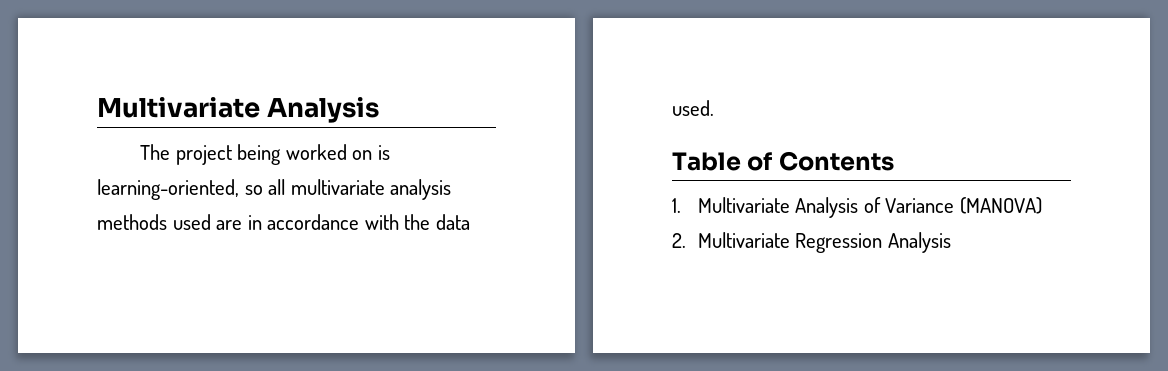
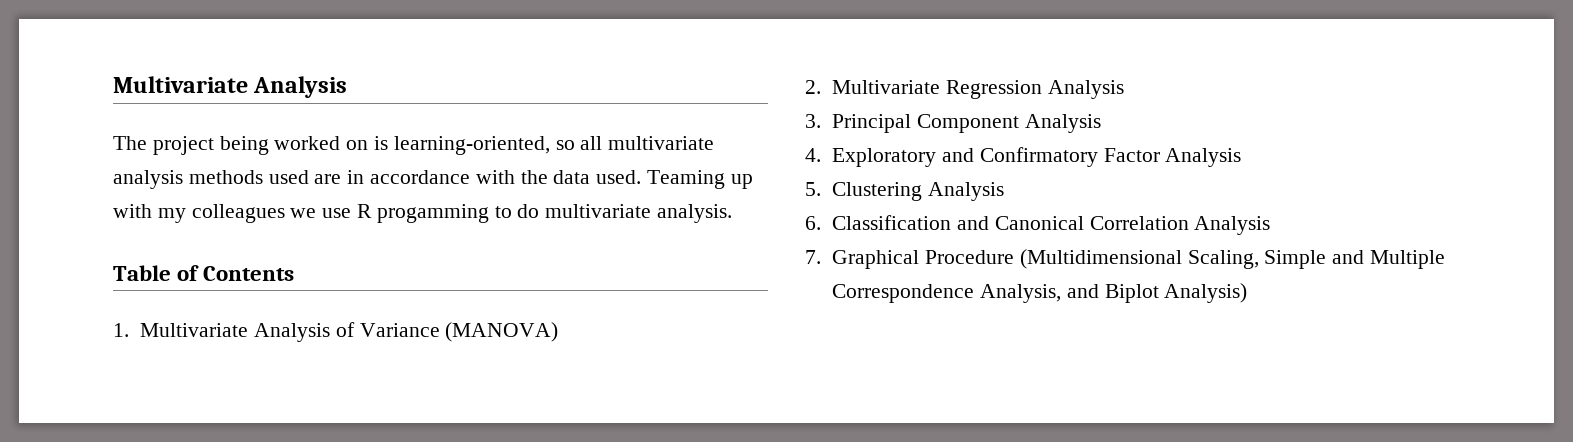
+ Teaming up with my colleagues we use R progamming to do multivariate analysis.
+ 3. Principal Component Analysis
+ 4. Exploratory and Confirmatory Factor Analysis
+ 5. Clustering Analysis
+ 6. Classification and Canonical Correlation Analysis
+ 7. Graphical Procedure (Multidimensional Scaling, Simple and Multiple Correspondence Analysis, and Biplot Analysis)

